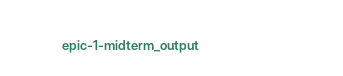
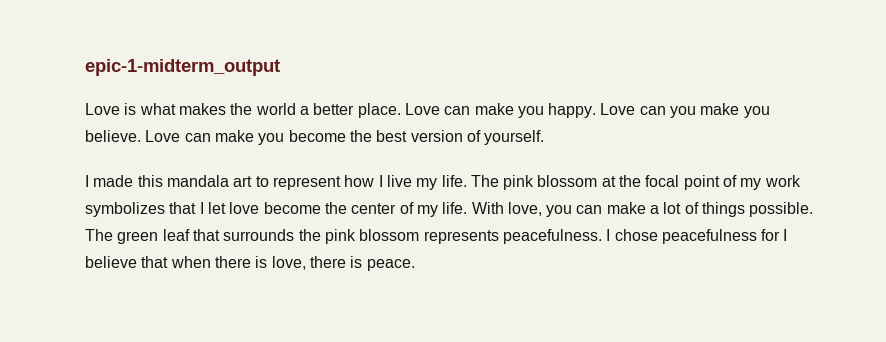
+ Love is what makes the world a better place. Love can make you happy. Love can you make you believe. Love can make you become the best version of yourself.
+ I made this mandala art to represent how I live my life. The pink blossom at the focal point of my work symbolizes that I let love become the center of my life. With love, you can make a lot of things possible. The green leaf that surrounds the pink blossom represents peacefulness. I chose peacefulness for I believe that when there is love, there is peace.

